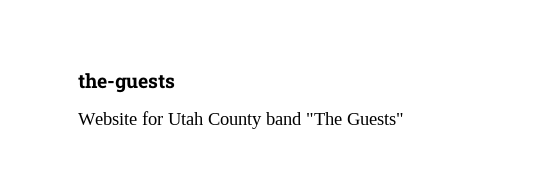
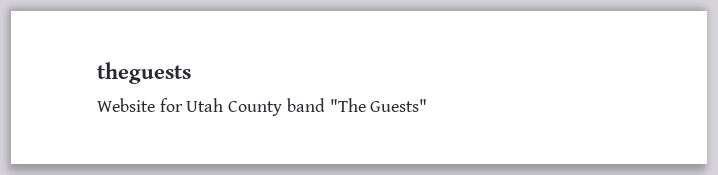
- the-guests
+ theguests

